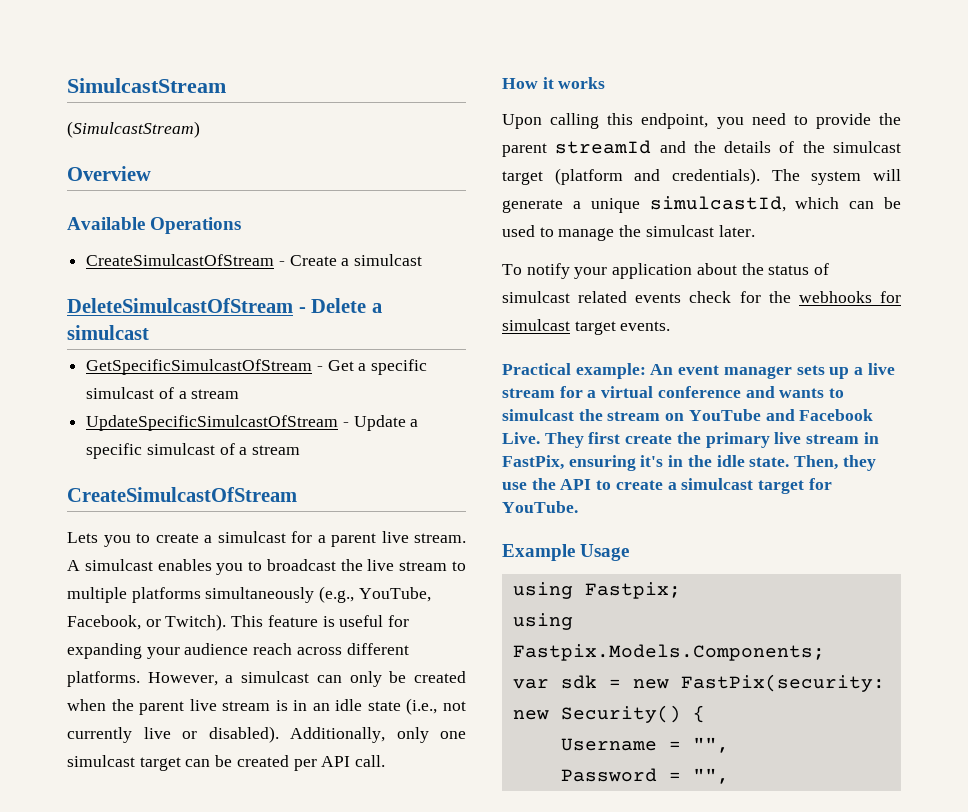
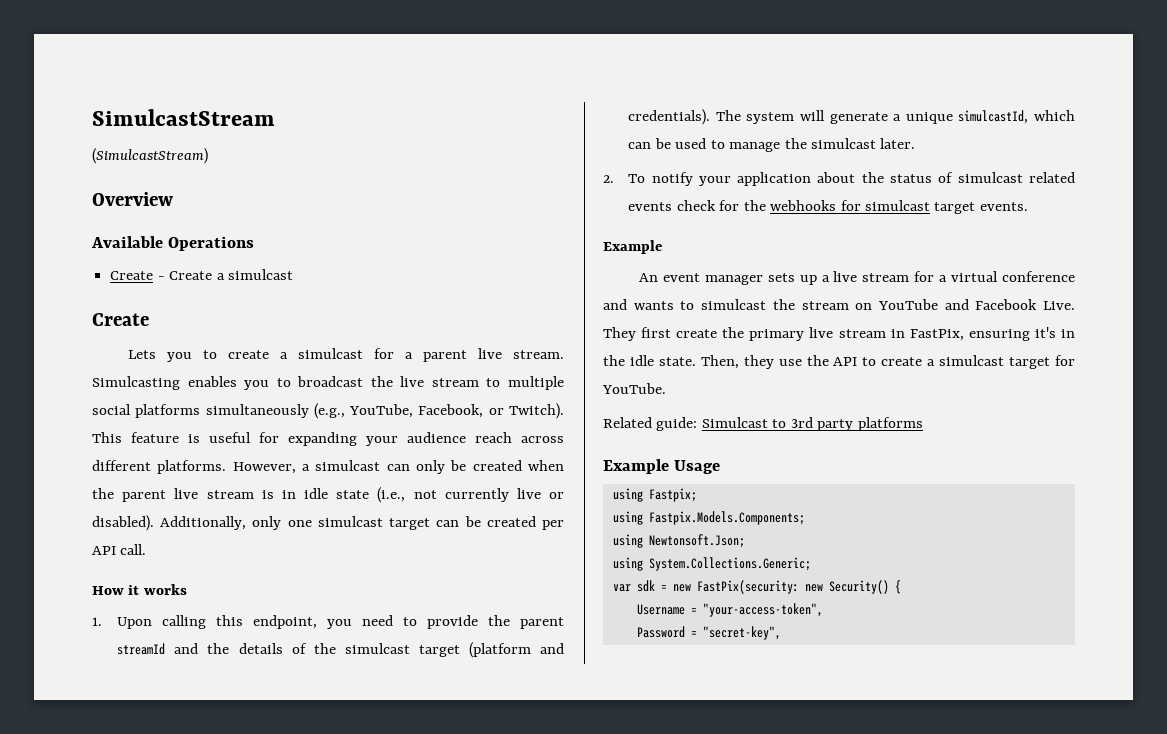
- CreateSimulcastOfStream - Create a simulcast
- DeleteSimulcastOfStream - Delete a simulcast
- GetSpecificSimulcastOfStream - Get a specific simulcast of a stream
- UpdateSpecificSimulcastOfStream - Update a specific simulcast of a stream
- CreateSimulcastOfStream
+ Create - Create a simulcast
+ Create
- A simulcast enables you to broadcast the live stream to multiple platforms simultaneously (e.g., YouTube, Facebook, or Twitch).
+ Simulcasting enables you to broadcast the live stream to multiple social platforms simultaneously (e.g., YouTube, Facebook, or Twitch).
- However, a simulcast can only be created when the parent live stream is in an idle state (i.e., not currently live or disabled).
+ However, a simulcast can only be created when the parent live stream is in idle state (i.e., not currently live or disabled).
- Upon calling this endpoint, you need to provide the parent streamId and the details of the simulcast target (platform and credentials).
+ 1. Upon calling this endpoint, you need to provide the parent streamId and the details of the simulcast target (platform and credentials).
- To notify your application about the status of simulcast related events check for the webhooks for simulcast target events.
- Practical example: An event manager sets up a live stream for a virtual conference and wants to simulcast the stream on YouTube and Facebook Live.
+ 2. To notify your application about the status of simulcast related events check for the webhooks for simulcast target events.
+ Example
+ An event manager sets up a live stream for a virtual conference and wants to simulcast the stream on YouTube and Facebook Live.
+ Related guide: Simulcast to 3rd party platforms
+ using Newtonsoft.Json;
+ using System.Collections.Generic;
- Username = "",
+ Username = "your-access-token",
- Password = "",
+ Password = "secret-key",

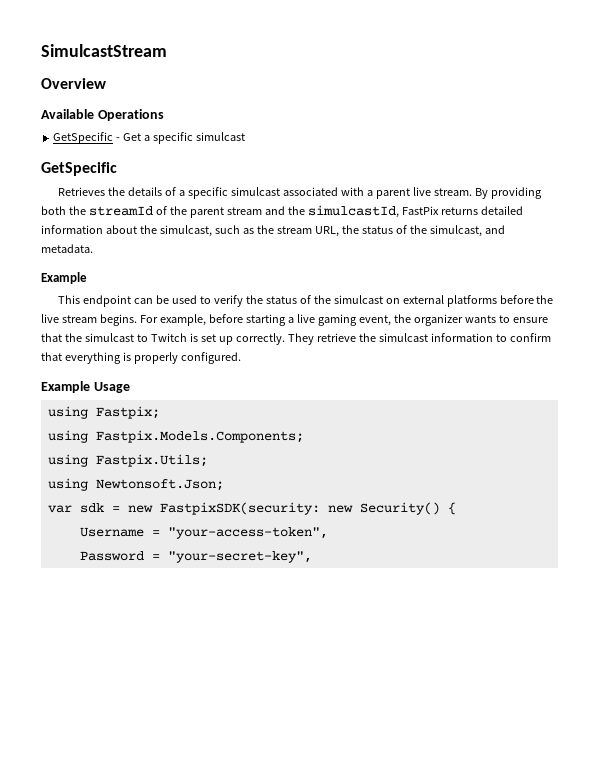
- (SimulcastStream)
- Create - Create a simulcast
- Create
- Lets you to create a simulcast for a parent live stream. Simulcasting enables you to broadcast the live stream to multiple social platforms simultaneously (e.g., YouTube, Facebook, or Twitch). This feature is useful for expanding your audience reach across different platforms. However, a simulcast can only be created when the parent live stream is in idle state (i.e., not currently live or disabled). Additionally, only one simulcast target can be created per API call.
- How it works
- 1. Upon calling this endpoint, you need to provide the parent streamId and the details of the simulcast target (platform and credentials). The system will generate a unique simulcastId, which can be used to manage the simulcast later.
- 2. To notify your application about the status of simulcast related events check for the webhooks for simulcast target events.
+ GetSpecific - Get a specific simulcast
+ GetSpecific
+ Retrieves the details of a specific simulcast associated with a parent live stream. By providing both the streamId of the parent stream and the simulcastId, FastPix returns detailed information about the simulcast, such as the stream URL, the status of the simulcast, and metadata.
  Example
- An event manager sets up a live stream for a virtual conference and wants to simulcast the stream on YouTube and Facebook Live. They first create the primary live stream in FastPix, ensuring it's in the idle state. Then, they use the API to create a simulcast target for YouTube.
- Related guide: Simulcast to 3rd party platforms
+ This endpoint can be used to verify the status of the simulcast on external platforms before the live stream begins. For example, before starting a live gaming event, the organizer wants to ensure that the simulcast to Twitch is set up correctly. They retrieve the simulcast information to confirm that everything is properly configured.
+ using Fastpix.Utils;
  using Newtonsoft.Json;
- using System.Collections.Generic;
- var sdk = new FastPix(security: new Security() {
+ var sdk = new FastpixSDK(security: new Security() {
- Password = "secret-key",
+ Password = "your-secret-key",

